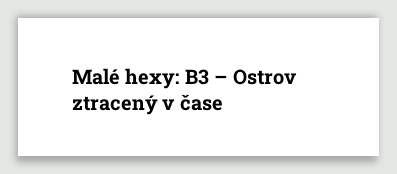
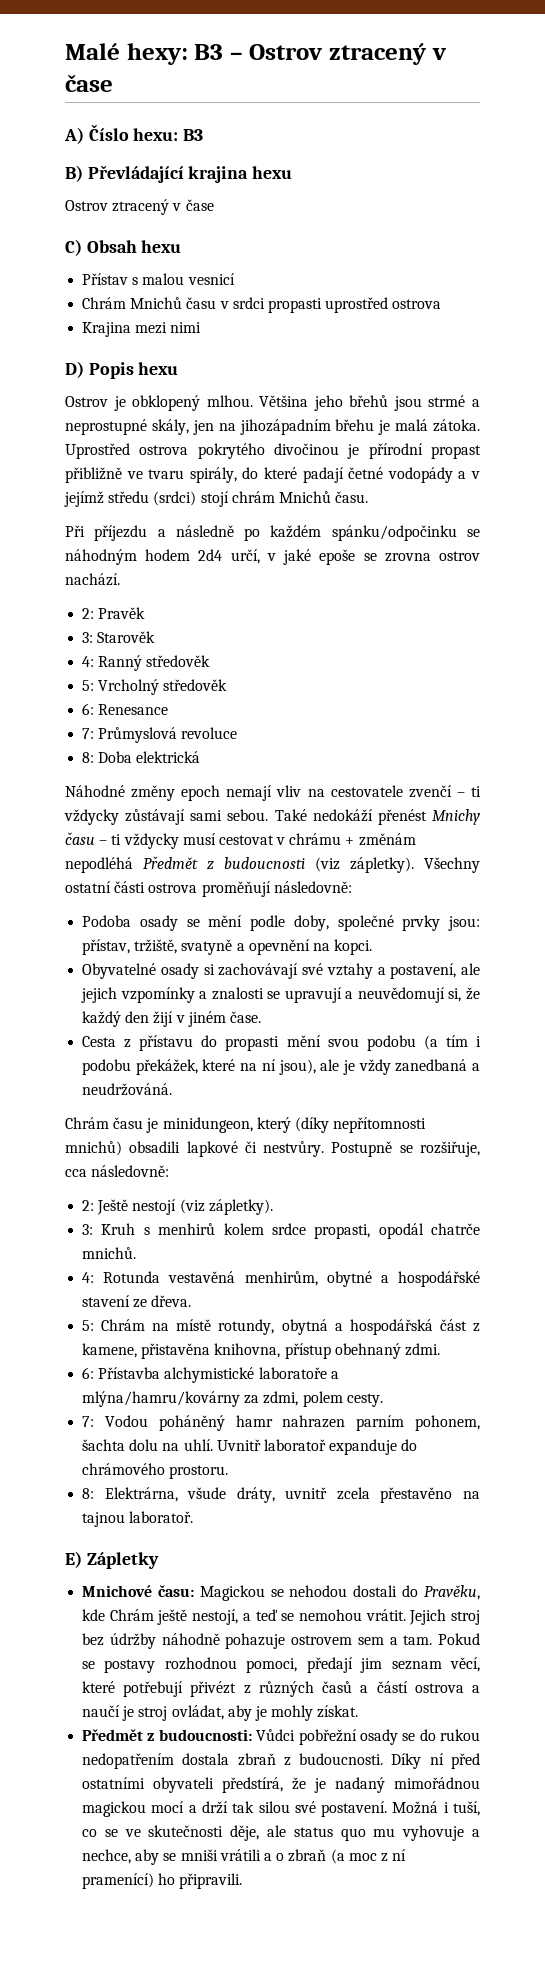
+ A) Číslo hexu: B3
+ B) Převládající krajina hexu
+ Ostrov ztracený v čase
+ C) Obsah hexu
+ Přístav s malou vesnicí
+ Chrám Mnichů času v srdci propasti uprostřed ostrova
+ Krajina mezi nimi
+ D) Popis hexu
+ Ostrov je obklopený mlhou. Většina jeho břehů jsou strmé a neprostupné skály, jen na jihozápadním břehu je malá zátoka. Uprostřed ostrova pokrytého divočinou je přírodní propast přibližně ve tvaru spirály, do které padají četné vodopády a v jejímž středu (srdci) stojí chrám Mnichů času.
+ Při příjezdu a následně po každém spánku/odpočinku se náhodným hodem 2d4 určí, v jaké epoše se zrovna ostrov nachází.
+ 2: Pravěk
+ 3: Starověk
+ 4: Ranný středověk
+ 5: Vrcholný středověk
+ 6: Renesance
+ 7: Průmyslová revoluce
+ 8: Doba elektrická
+ Náhodné změny epoch nemají vliv na cestovatele zvenčí – ti vždycky zůstávají sami sebou. Také nedokáží přenést Mnichy času – ti vždycky musí cestovat v chrámu + změnám nepodléhá Předmět z budoucnosti (viz zápletky). Všechny ostatní části ostrova proměňují následovně:
+ Podoba osady se mění podle doby, společné prvky jsou: přístav, tržiště, svatyně a opevnění na kopci.
+ Obyvatelné osady si zachovávají své vztahy a postavení, ale jejich vzpomínky a znalosti se upravují a neuvědomují si, že každý den žijí v jiném čase.
+ Cesta z přístavu do propasti mění svou podobu (a tím i podobu překážek, které na ní jsou), ale je vždy zanedbaná a neudržováná.
+ Chrám času je minidungeon, který (díky nepřítomnosti mnichů) obsadili lapkové či nestvůry. Postupně se rozšiřuje, cca následovně:
+ 2: Ještě nestojí (viz zápletky).
+ 3: Kruh s menhirů kolem srdce propasti, opodál chatrče mnichů.
+ 4: Rotunda vestavěná menhirům, obytné a hospodářské stavení ze dřeva.
+ 5: Chrám na místě rotundy, obytná a hospodářská část z kamene, přistavěna knihovna, přístup obehnaný zdmi.
+ 6: Přístavba alchymistické laboratoře a mlýna/hamru/kovárny za zdmi, polem cesty.
+ 7: Vodou poháněný hamr nahrazen parním pohonem, šachta dolu na uhlí. Uvnitř laboratoř expanduje do chrámového prostoru.
+ 8: Elektrárna, všude dráty, uvnitř zcela přestavěno na tajnou laboratoř.
+ E) Zápletky
+ Mnichové času: Magickou se nehodou dostali do Pravěku, kde Chrám ještě nestojí, a teď se nemohou vrátit. Jejich stroj bez údržby náhodně pohazuje ostrovem sem a tam. Pokud se postavy rozhodnou pomoci, předají jim seznam věcí, které potřebují přivézt z různých časů a částí ostrova a naučí je stroj ovládat, aby je mohly získat.
+ Předmět z budoucnosti: Vůdci pobřežní osady se do rukou nedopatřením dostala zbraň z budoucnosti. Díky ní před ostatními obyvateli předstírá, že je nadaný mimořádnou magickou mocí a drží tak silou své postavení. Možná i tuší, co se ve skutečnosti děje, ale status quo mu vyhovuje a nechce, aby se mniši vrátili a o zbraň (a moc z ní pramenící) ho připravili.

